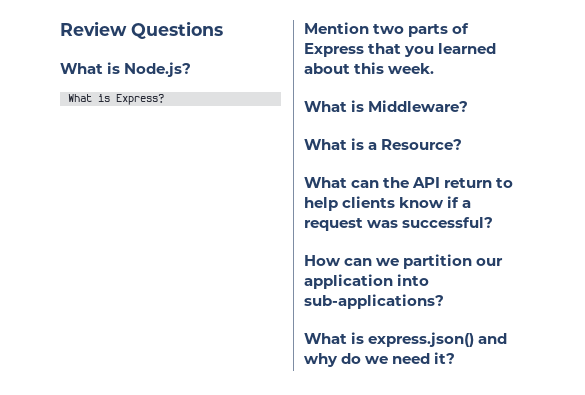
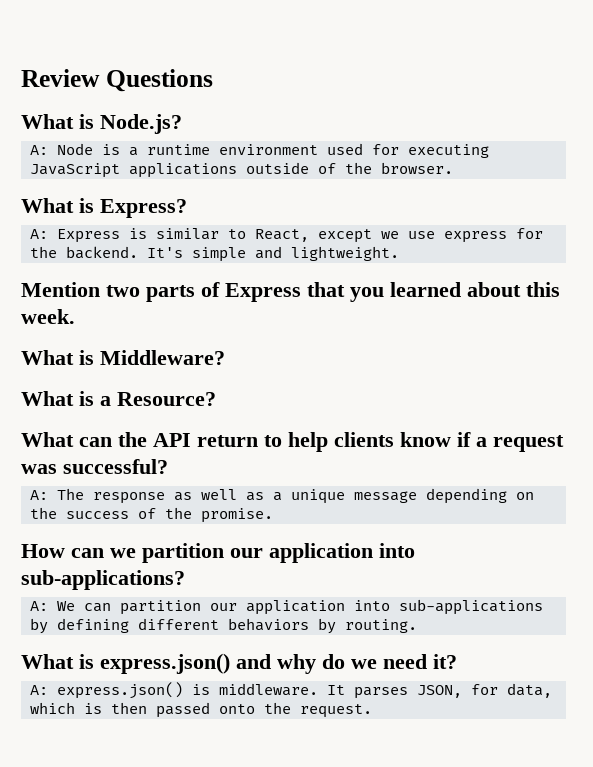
+ A: Node is a runtime environment used for executing JavaScript applications outside of the browser.
  What is Express?
+ A: Express is similar to React, except we use express for the backend. It's simple and lightweight.
+ A: The response as well as a unique message depending on the success of the promise.
+ A: We can partition our application into sub-applications by defining different behaviors by routing.
+ A: express.json() is middleware. It parses JSON, for data, which is then passed onto the request.

